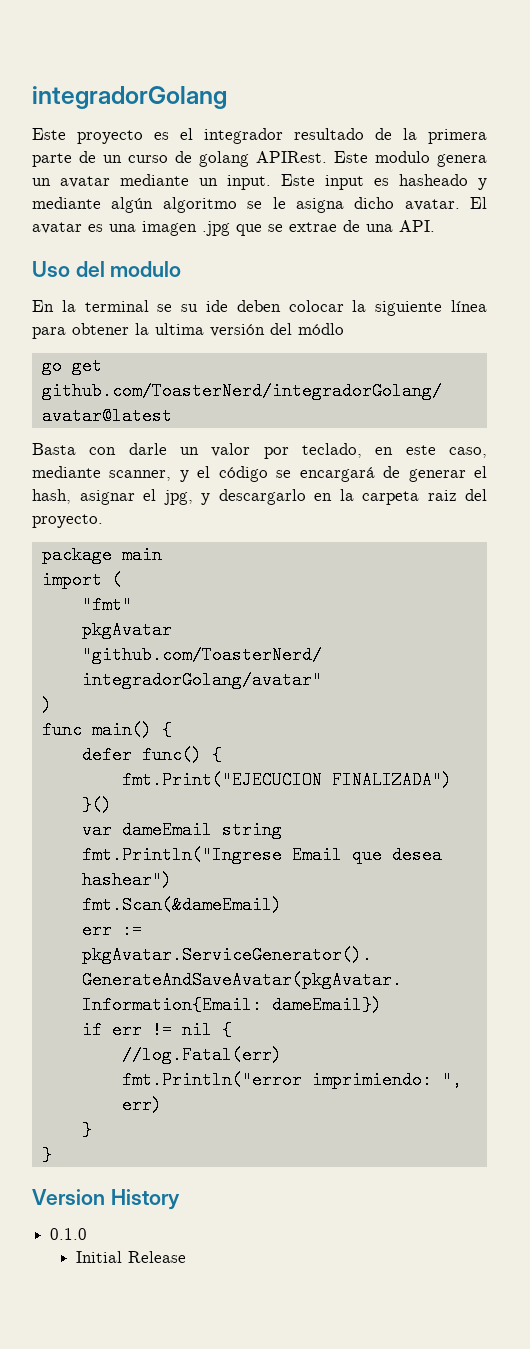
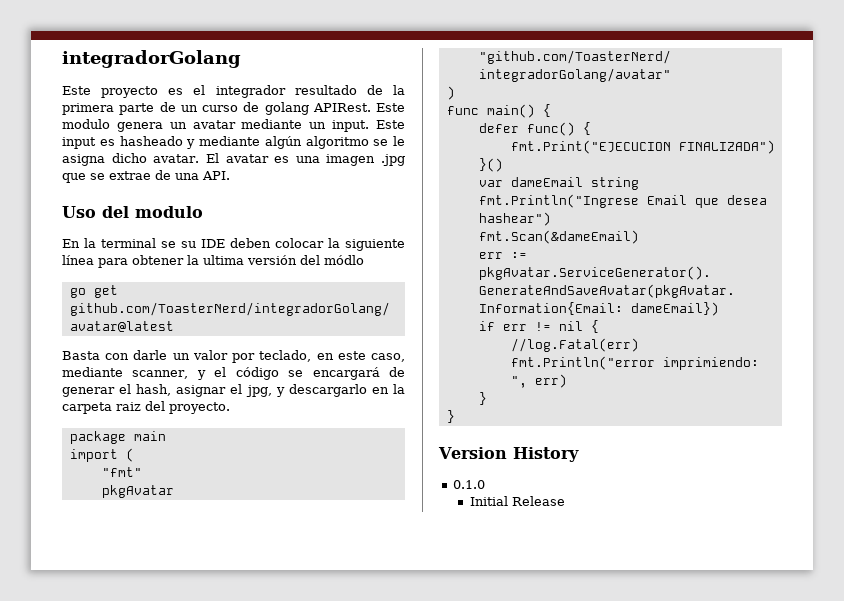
- En la terminal se su ide deben colocar la siguiente línea para obtener la ultima versión del módlo
+ En la terminal se su IDE deben colocar la siguiente línea para obtener la ultima versión del módlo

